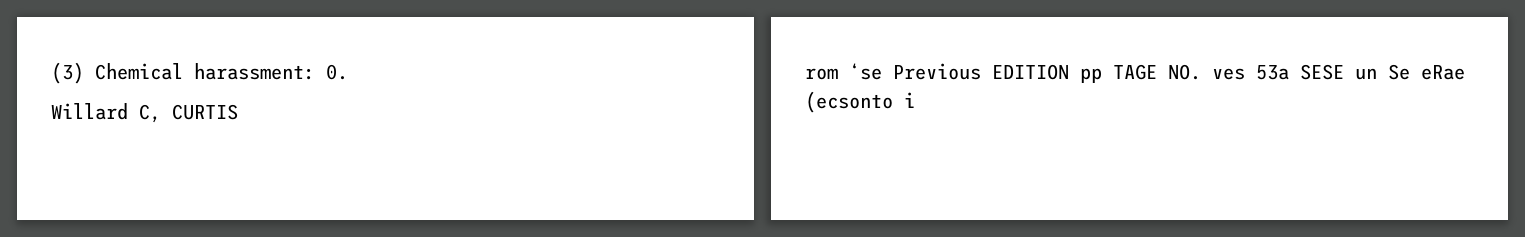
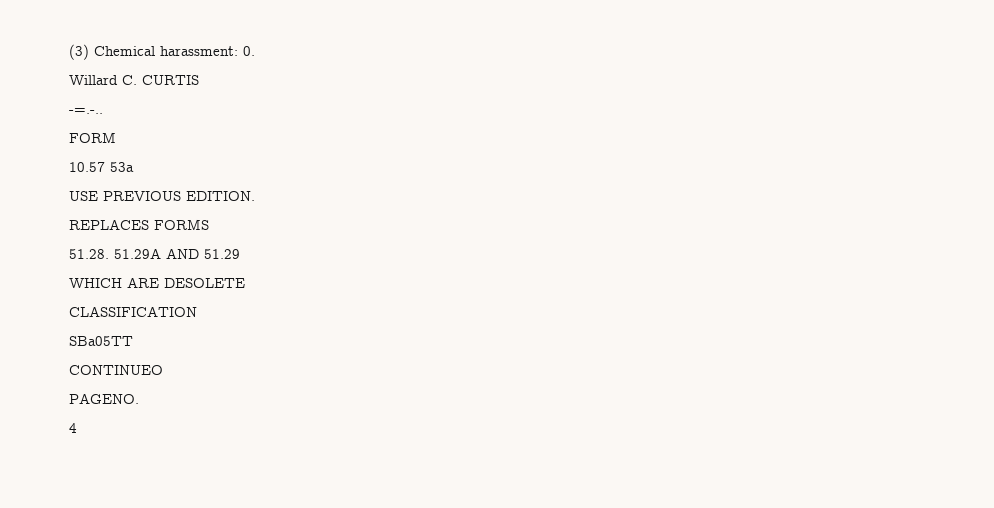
- Willard C, CURTIS
+ Willard C. CURTIS
- rom ‘se Previous EDITION pp TAGE NO. ves 53a SESE un Se eRae (ecsonto i
+ -=.-..
+ FORM
+ 10.57 53a
+ USE PREVIOUS EDITION.
+ REPLACES FORMS
+ 51.28. 51.29A AND 51.29
+ WHICH ARE DESOLETE
+ CLASSIFICATION
+ SBa05TT
+ CONTINUEO
+ PAGENO.
+ 4

